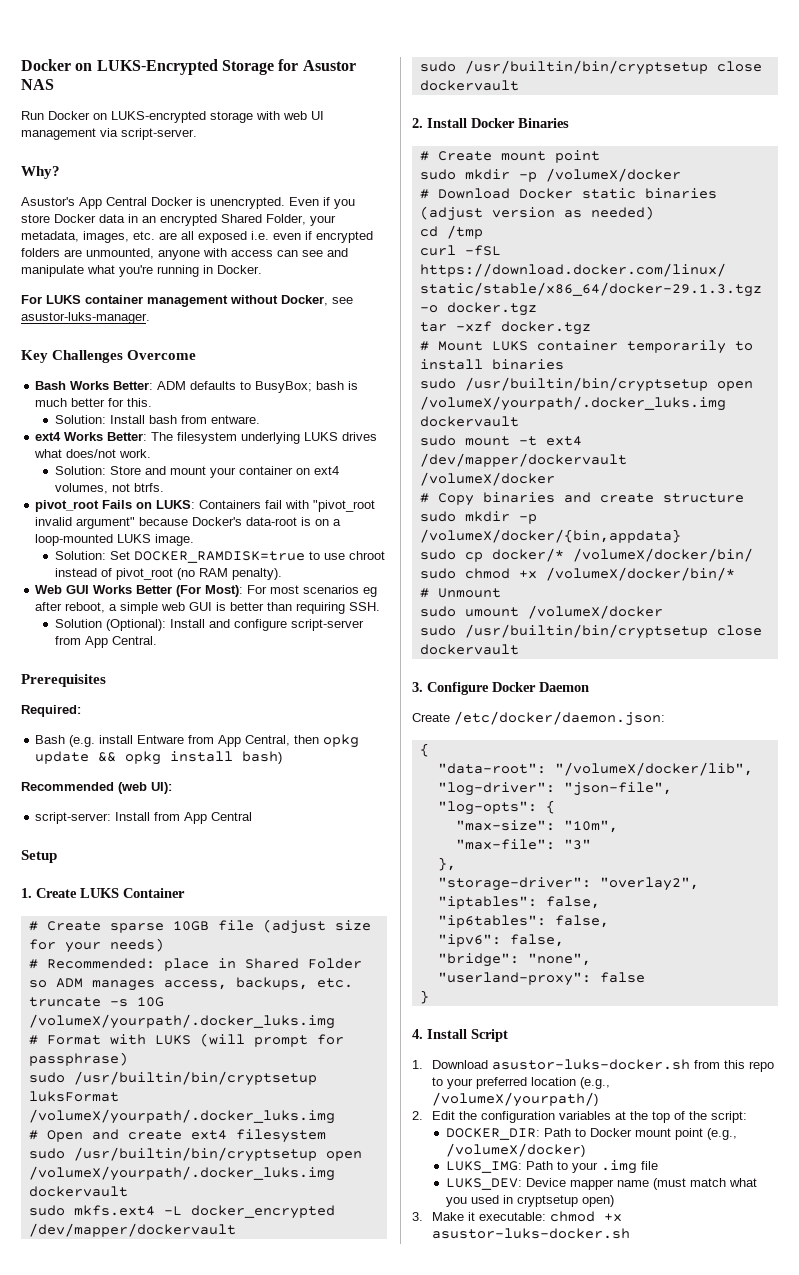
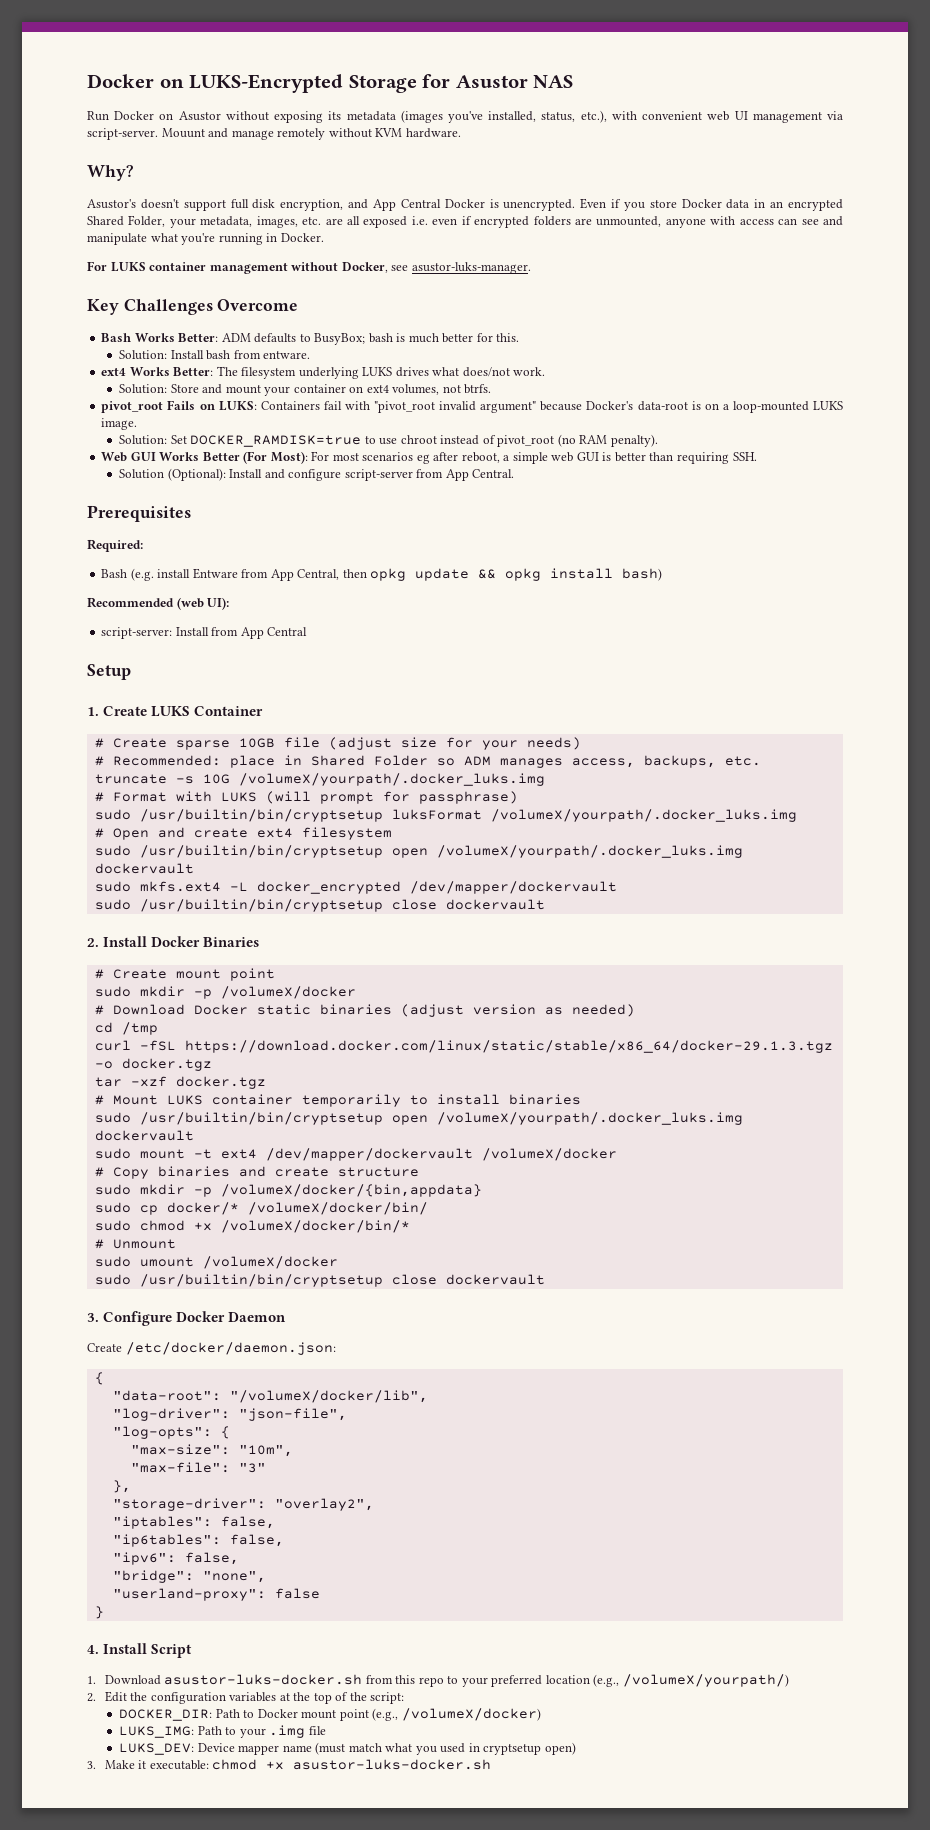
- Run Docker on LUKS-encrypted storage with web UI management via script-server.
+ Run Docker on Asustor without exposing its metadata (images you've installed, status, etc.), with convenient web UI management via script-server. Mouunt and manage remotely without KVM hardware.
  Why?
- Asustor's App Central Docker is unencrypted.
+ Asustor's doesn't support full disk encryption, and App Central Docker is unencrypted.

